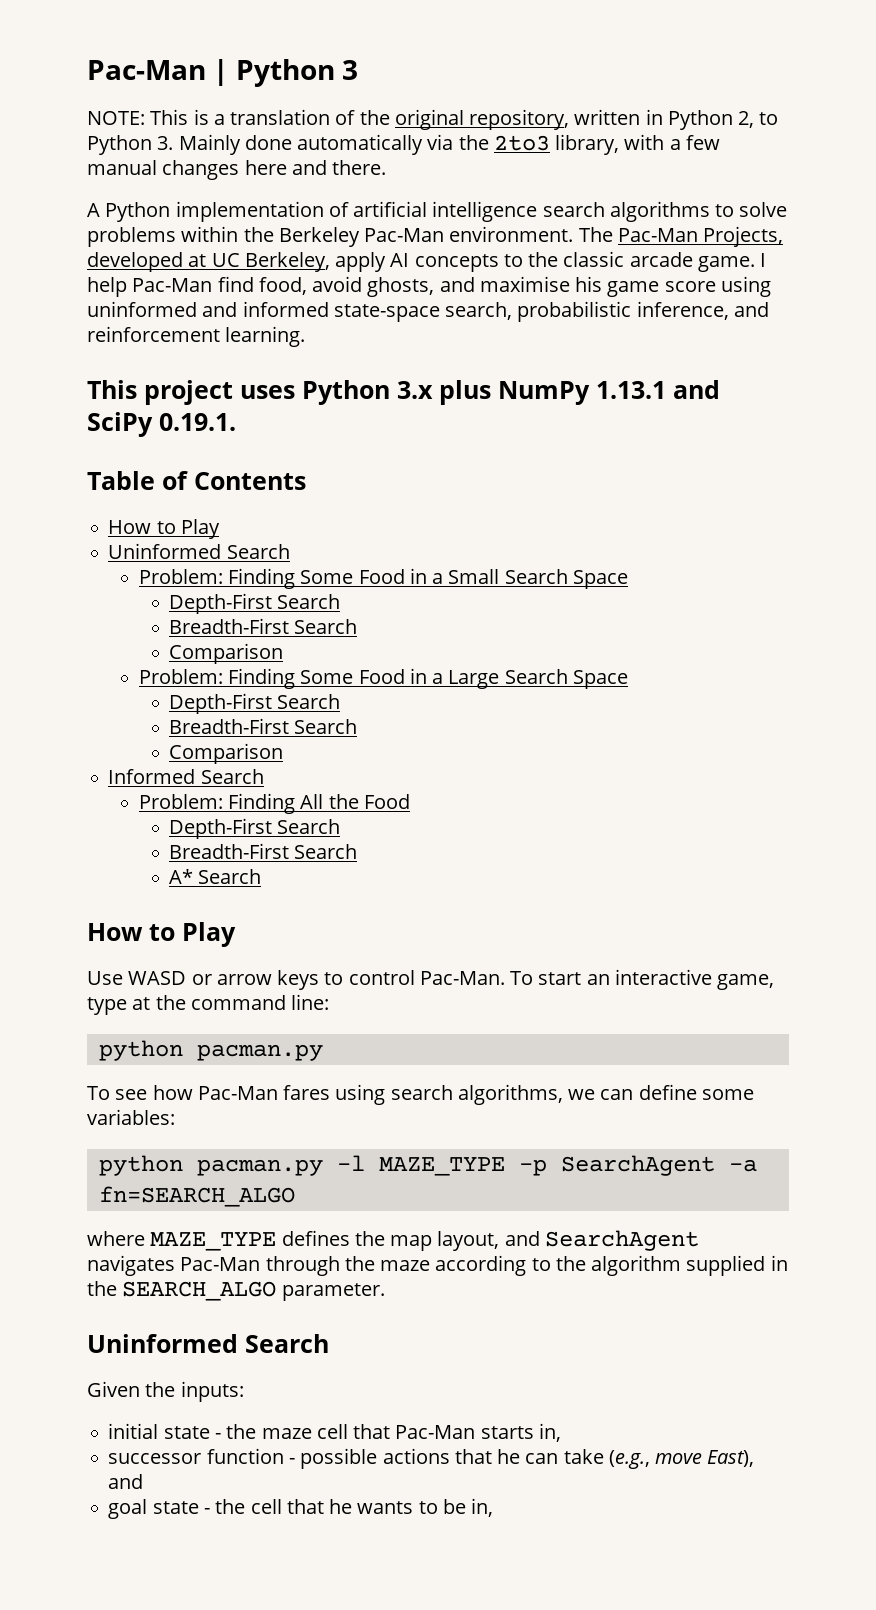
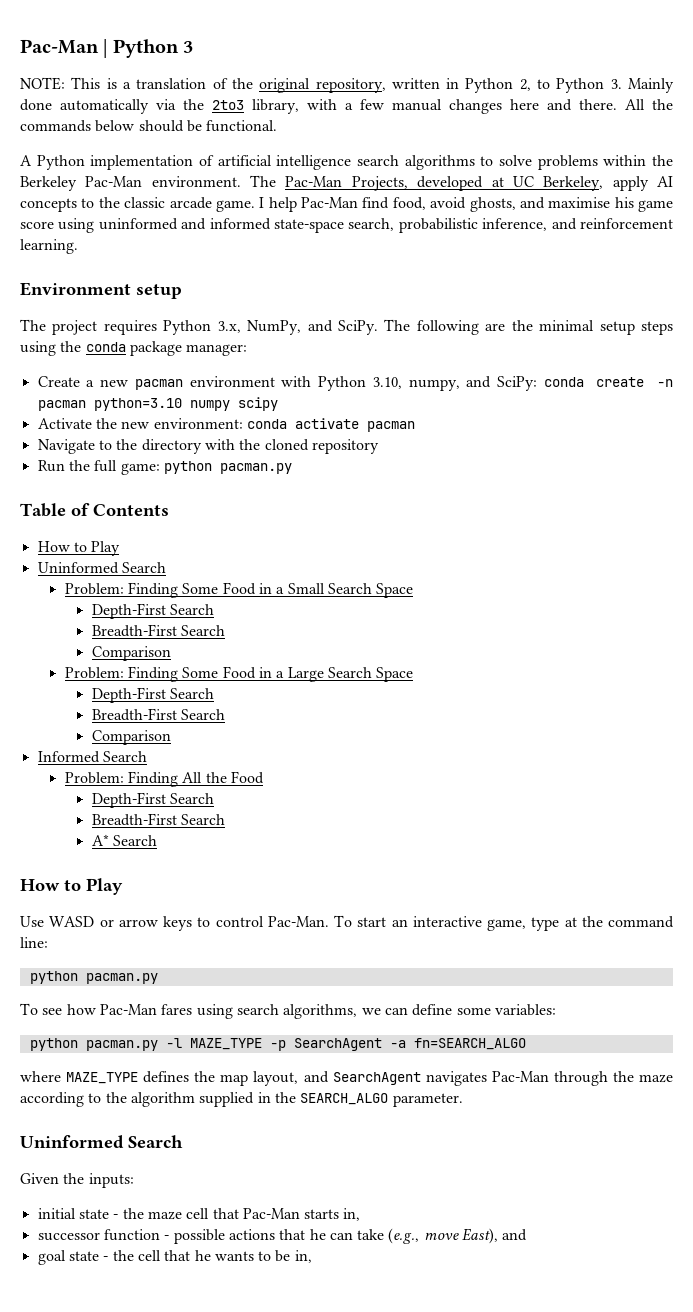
+ All the commands below should be functional.
- This project uses Python 3.x plus NumPy 1.13.1 and SciPy 0.19.1.
+ Environment setup
+ The project requires Python 3.x, NumPy, and SciPy. The following are the minimal setup steps using the conda package manager:
+ Create a new pacman environment with Python 3.10, numpy, and SciPy: conda create -n pacman python=3.10 numpy scipy
+ Activate the new environment: conda activate pacman
+ Navigate to the directory with the cloned repository
+ Run the full game: python pacman.py

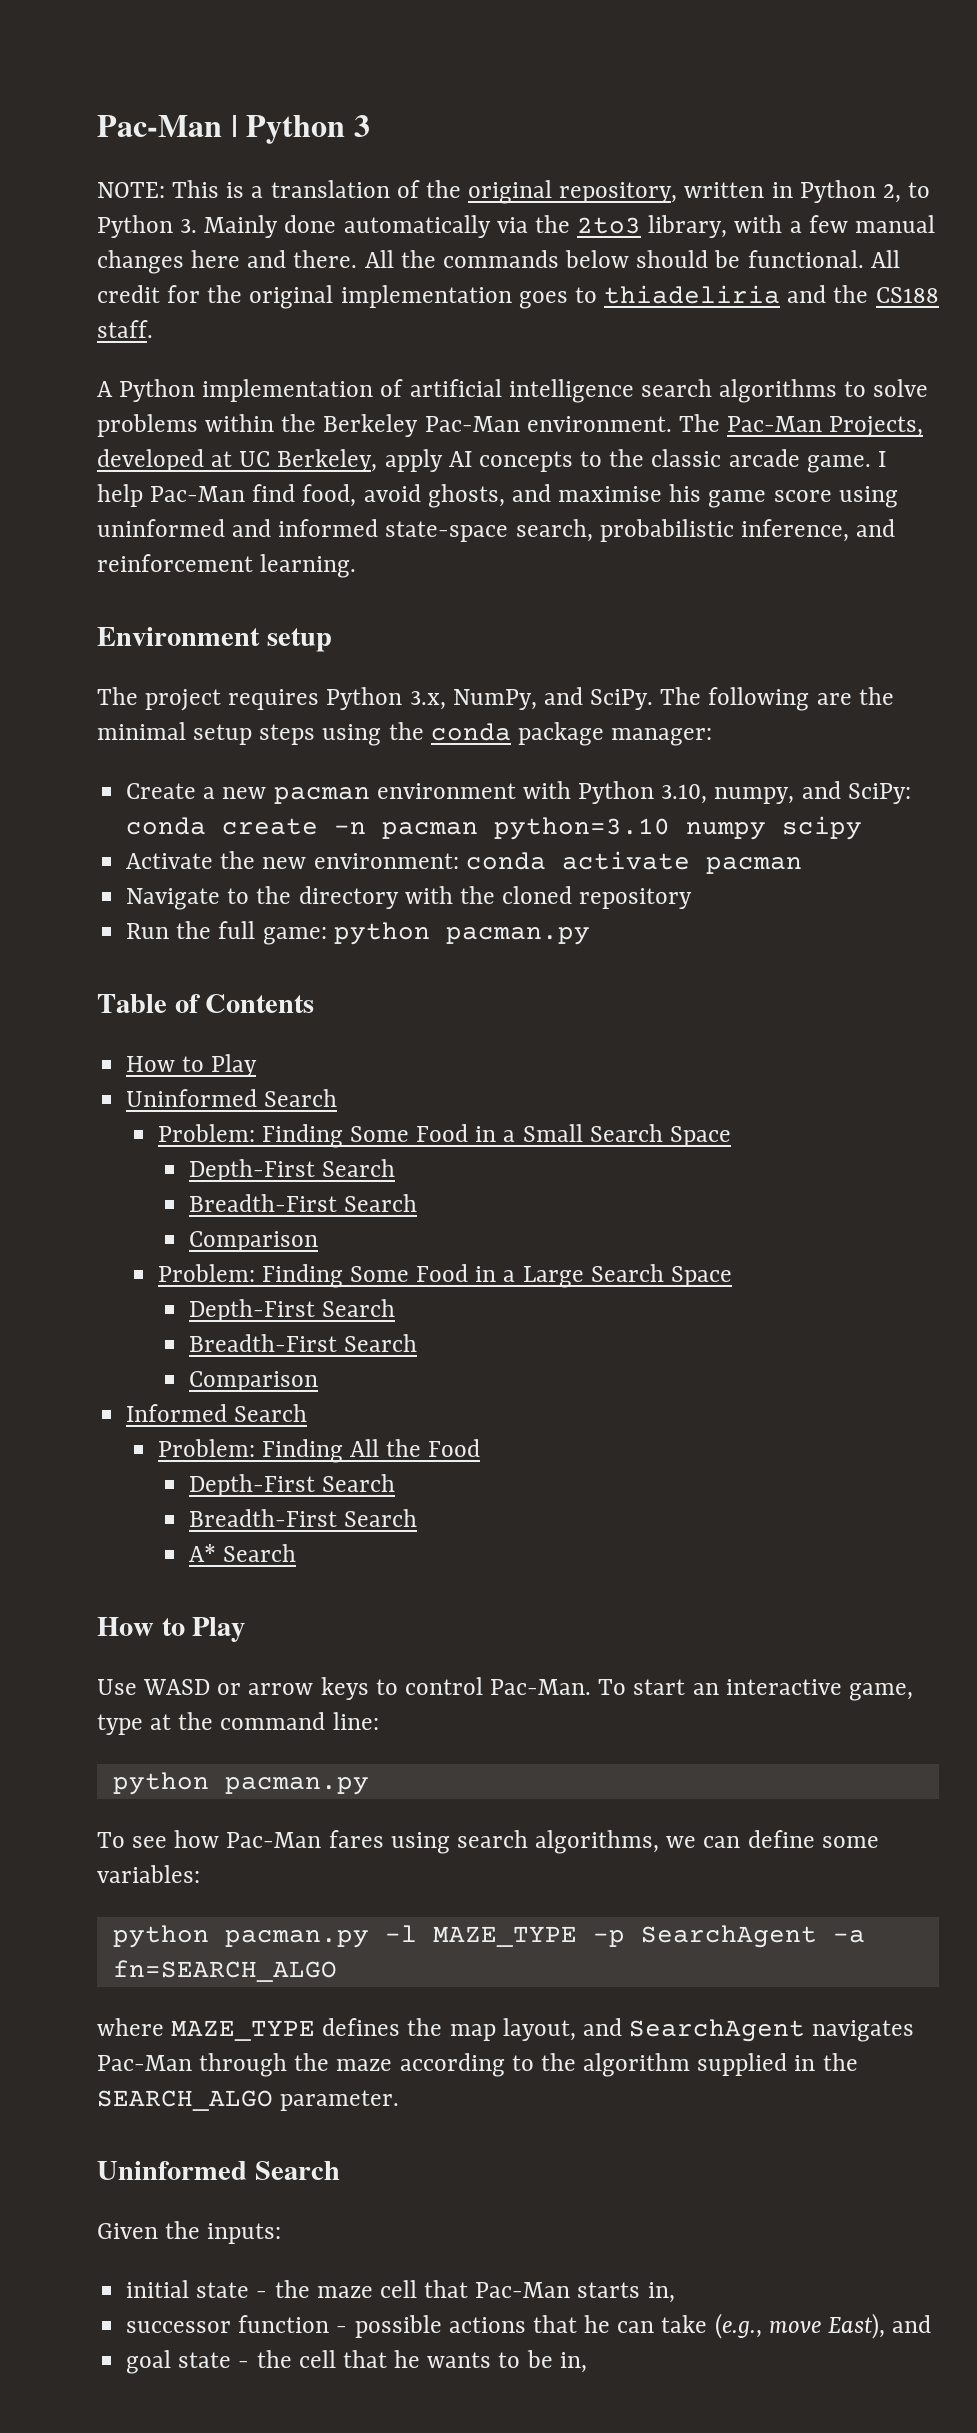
+ All credit for the original implementation goes to thiadeliria and the CS188 staff.

